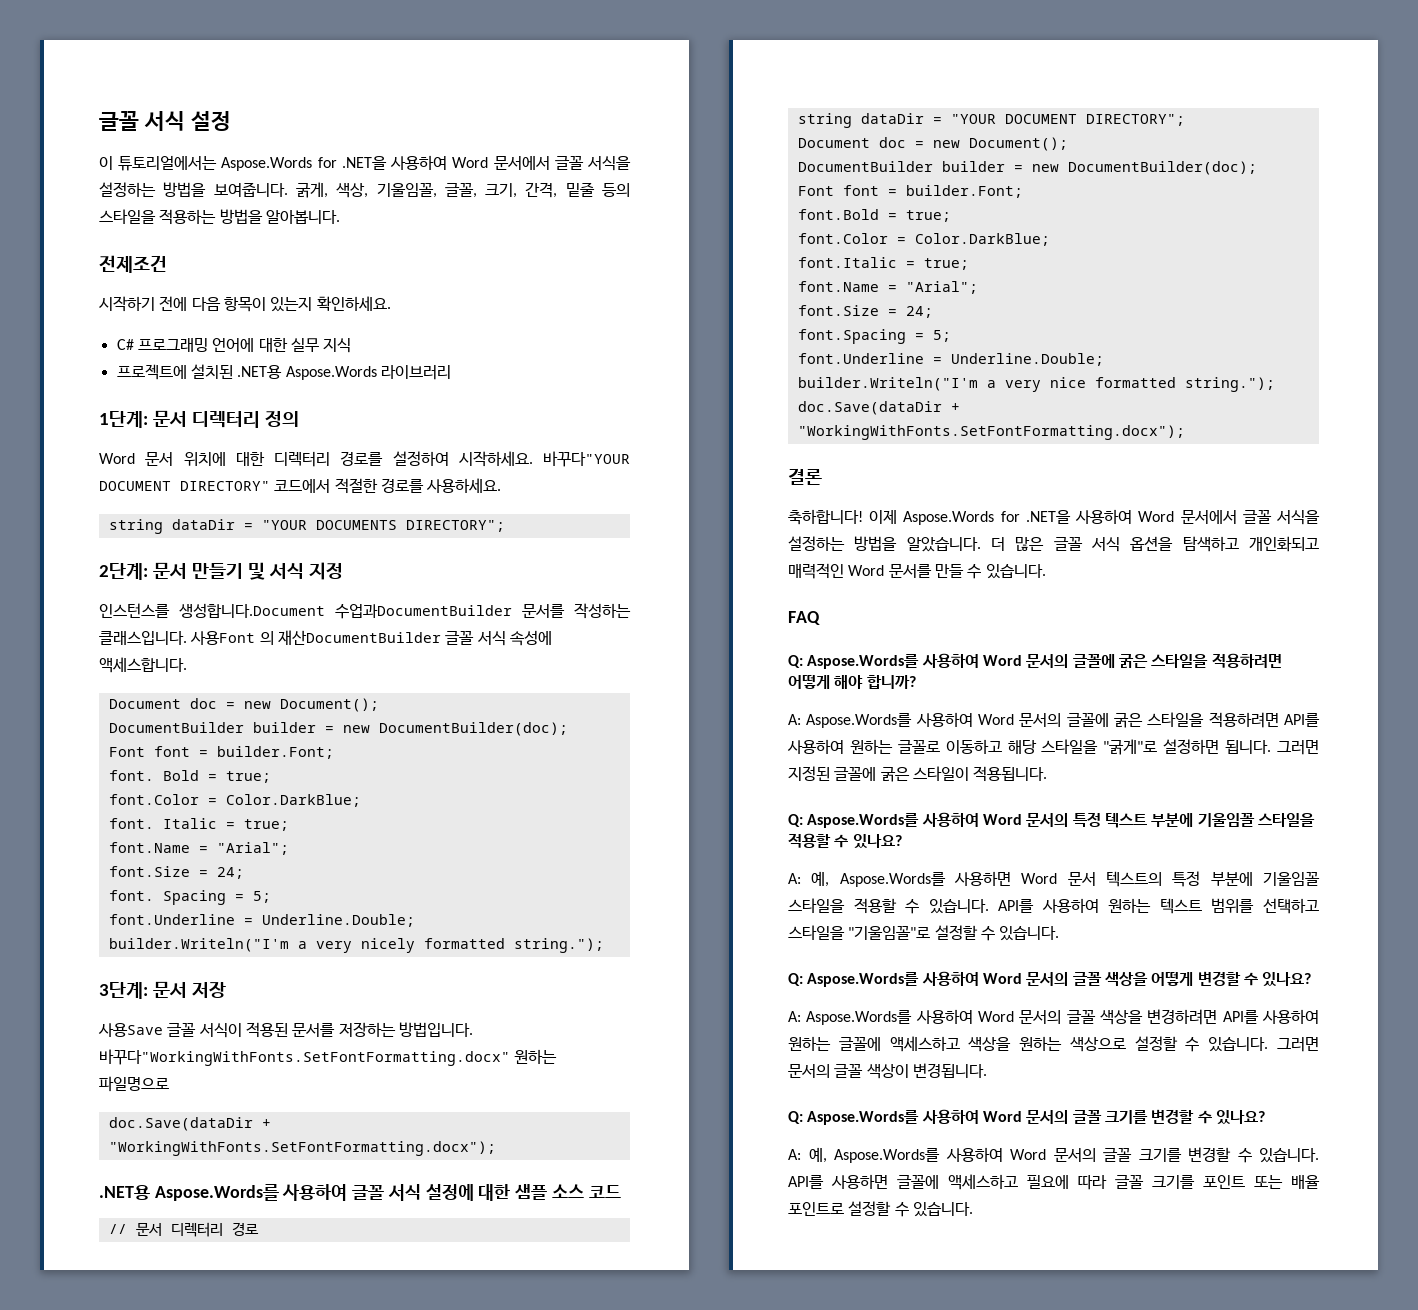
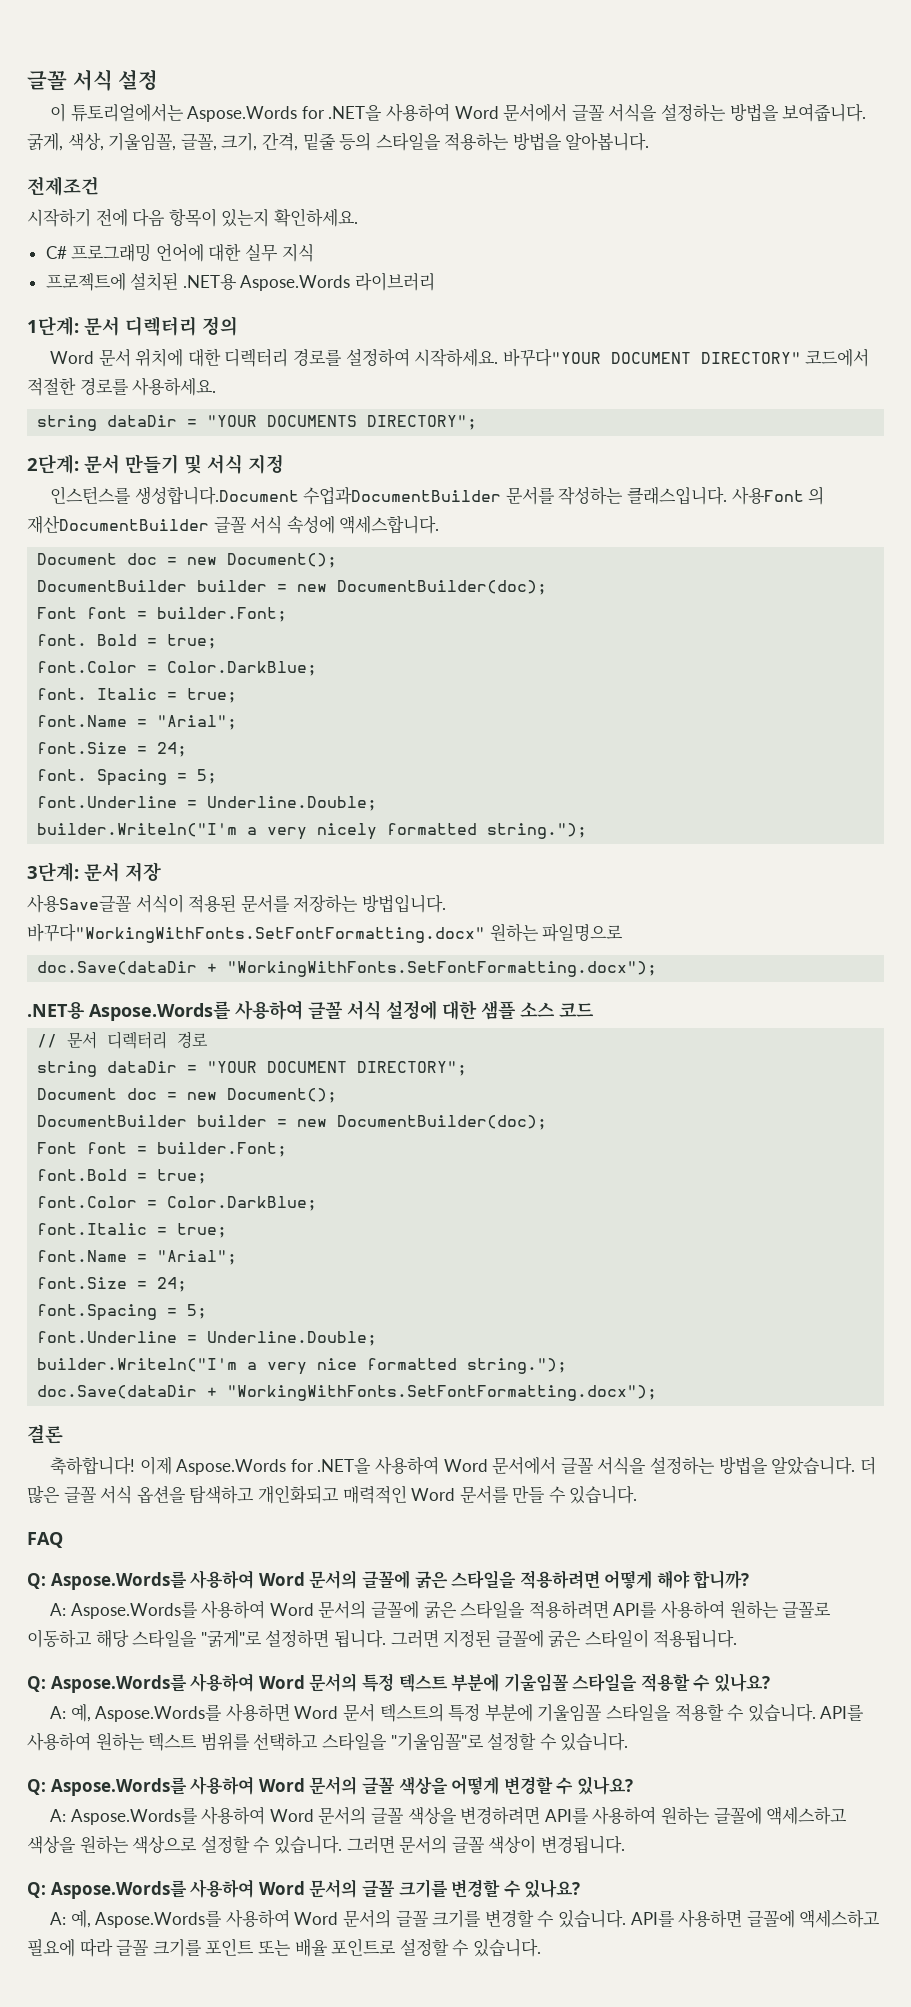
- 사용Save 글꼴 서식이 적용된 문서를 저장하는 방법입니다.
+ 사용Save글꼴 서식이 적용된 문서를 저장하는 방법입니다.

